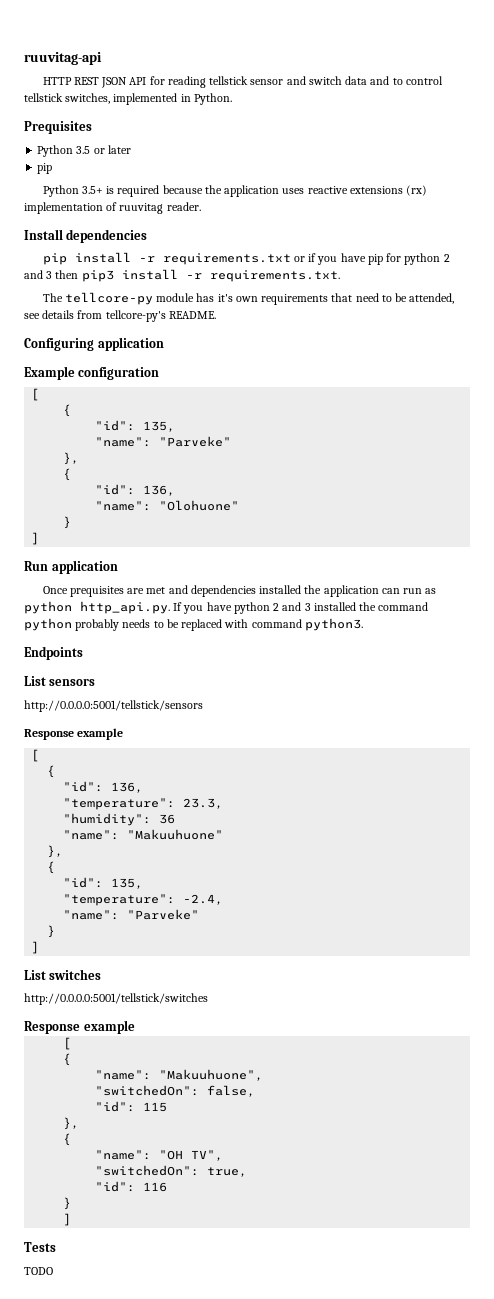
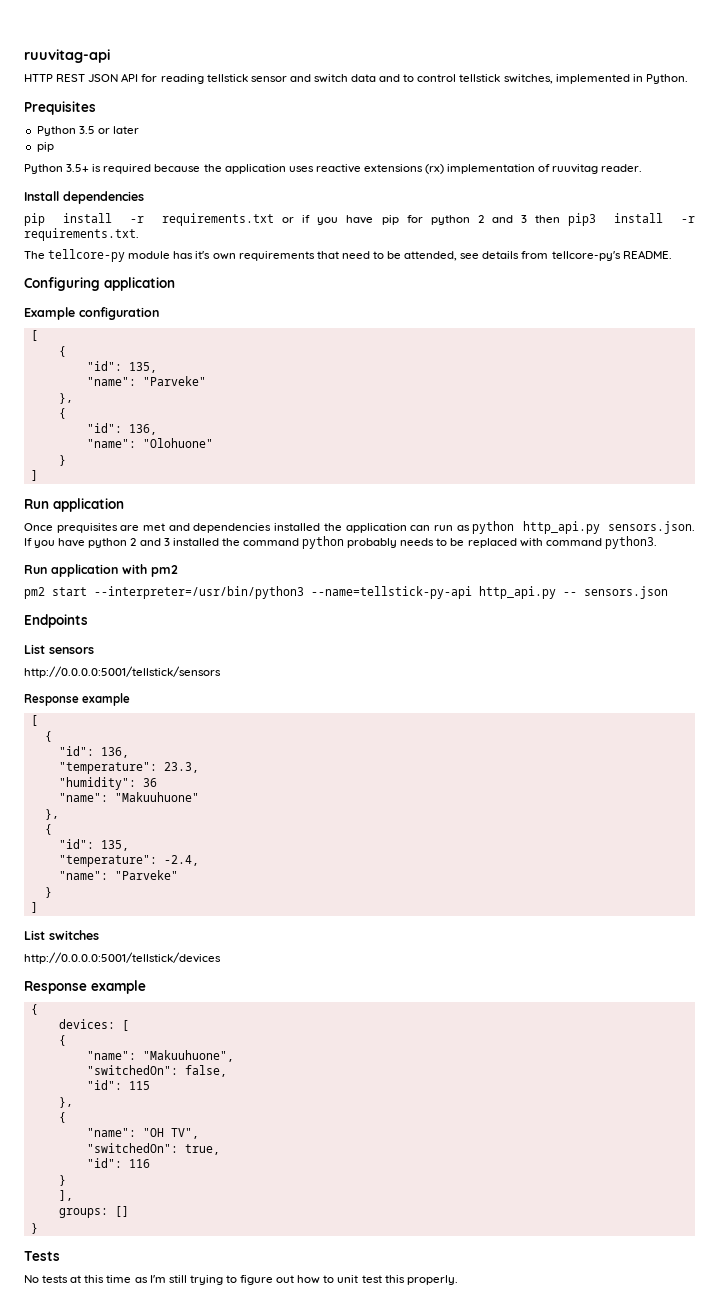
- Once prequisites are met and dependencies installed the application can run as python http_api.py. If you have python 2 and 3 installed the command python probably needs to be replaced with command python3.
+ Once prequisites are met and dependencies installed the application can run as python http_api.py sensors.json. If you have python 2 and 3 installed the command python probably needs to be replaced with command python3.
+ Run application with pm2
+ pm2 start --interpreter=/usr/bin/python3 --name=tellstick-py-api http_api.py -- sensors.json
- http://0.0.0.0:5001/tellstick/switches
+ http://0.0.0.0:5001/tellstick/devices
  Response example
- [
+ {
+ devices: [
  "id": 116
  }
- ]
+ ],
+ groups: []
+ }
  Tests
- TODO
+ No tests at this time as I'm still trying to figure out how to unit test this properly.

